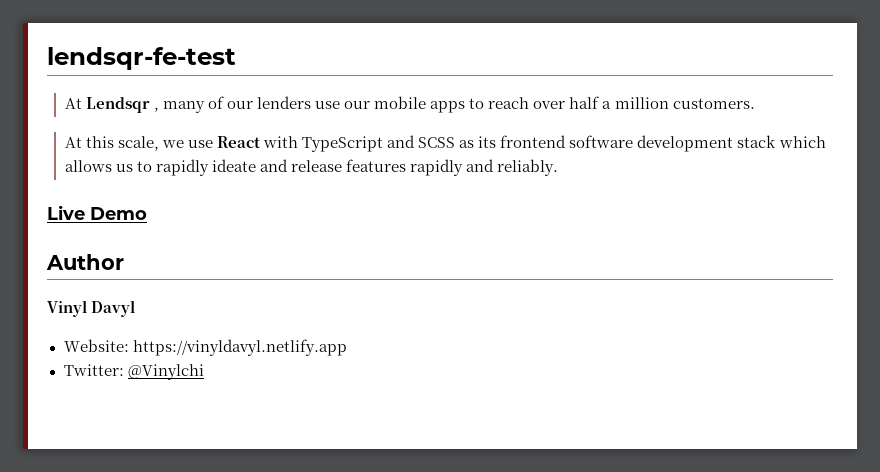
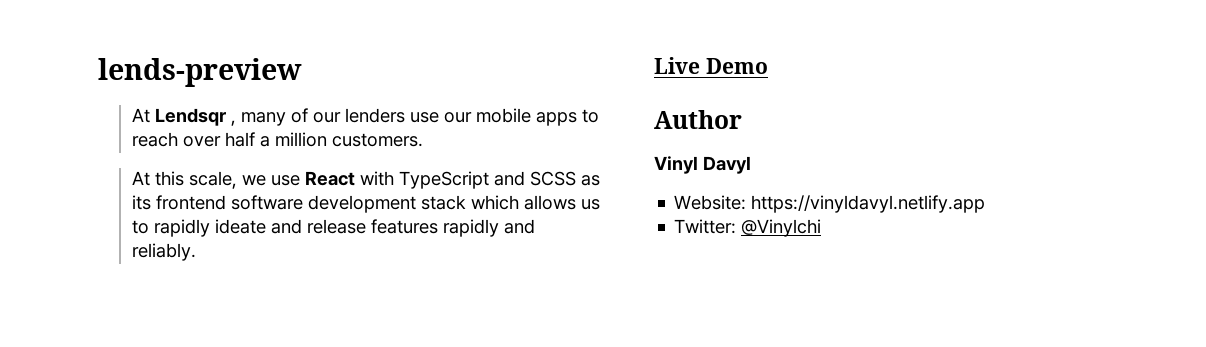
- lendsqr-fe-test
+ lends-preview

